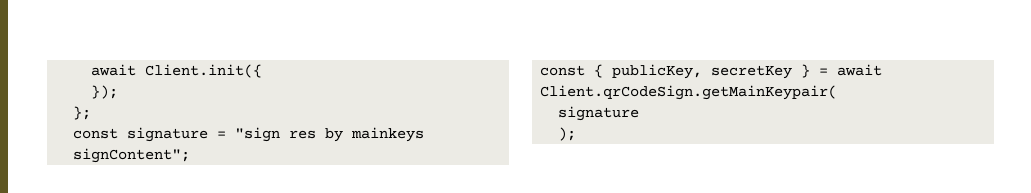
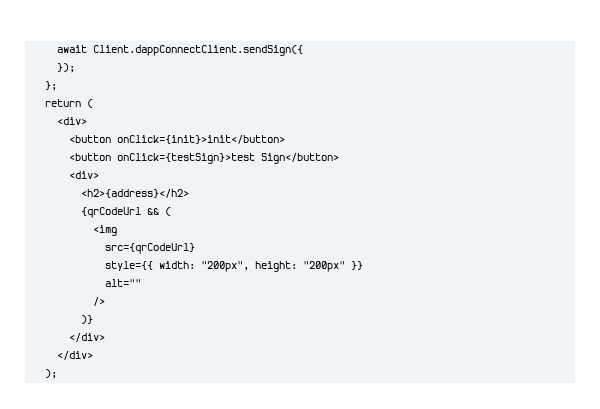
- await Client.init({
+ await Client.dappConnectClient.sendSign({
- const signature = "sign res by mainkeys signContent";
- const { publicKey, secretKey } = await Client.qrCodeSign.getMainKeypair(
- signature
+ return (
+ <div>
+ <button onClick={init}>init</button>
+ <button onClick={testSign}>test Sign</button>
+ <div>
+ <h2>{address}</h2>
+ {qrCodeUrl && (
+ <img
+ src={qrCodeUrl}
+ style={{ width: "200px", height: "200px" }}
+ alt=""
+ />
+ )}
+ </div>
+ </div>

